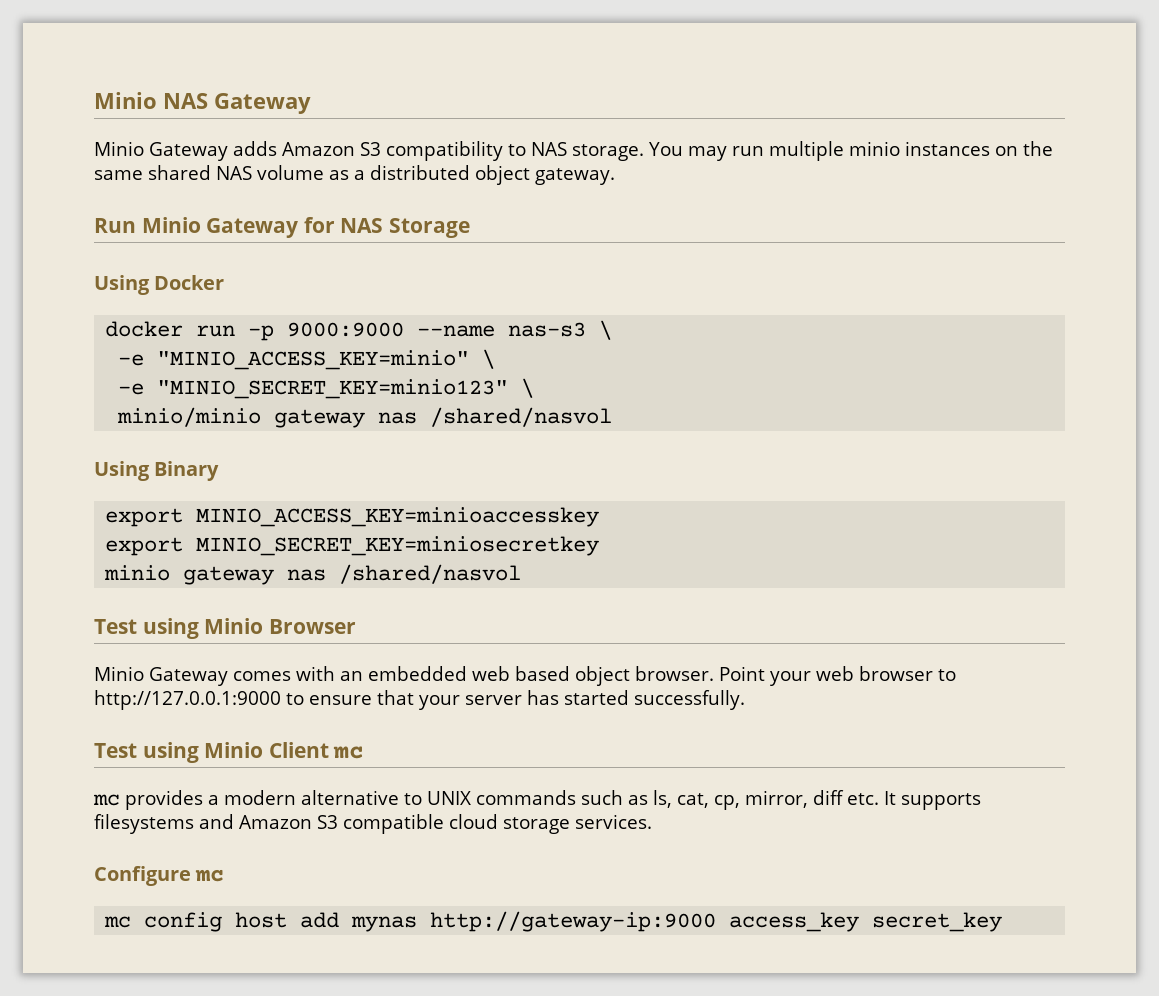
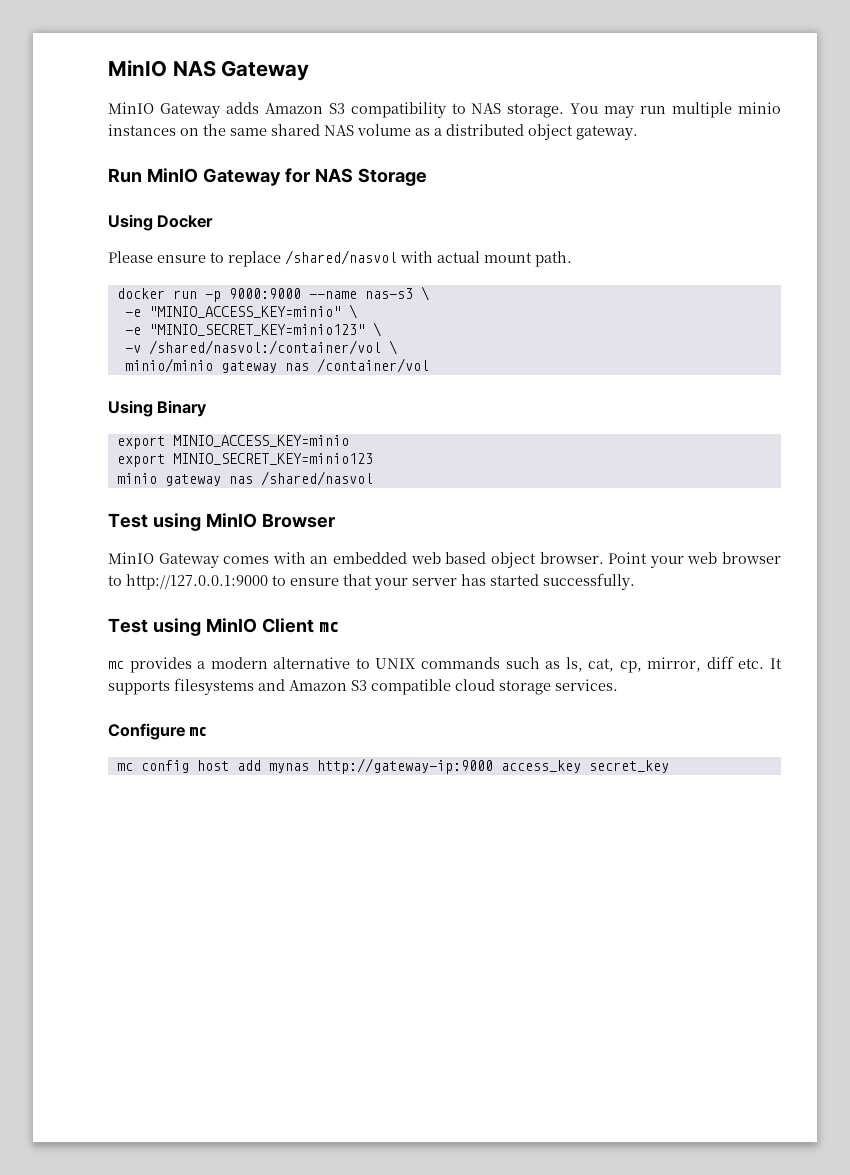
- Minio NAS Gateway
+ MinIO NAS Gateway
- Minio Gateway adds Amazon S3 compatibility to NAS storage.
+ MinIO Gateway adds Amazon S3 compatibility to NAS storage.
- Run Minio Gateway for NAS Storage
+ Run MinIO Gateway for NAS Storage
+ Please ensure to replace /shared/nasvol with actual mount path.
+ -v /shared/nasvol:/container/vol \
- minio/minio gateway nas /shared/nasvol
+ minio/minio gateway nas /container/vol
- export MINIO_ACCESS_KEY=minioaccesskey
- export MINIO_SECRET_KEY=miniosecretkey
+ export MINIO_ACCESS_KEY=minio
+ export MINIO_SECRET_KEY=minio123
- Test using Minio Browser
+ Test using MinIO Browser
- Minio Gateway comes with an embedded web based object browser.
+ MinIO Gateway comes with an embedded web based object browser.
- Test using Minio Client mc
+ Test using MinIO Client mc

